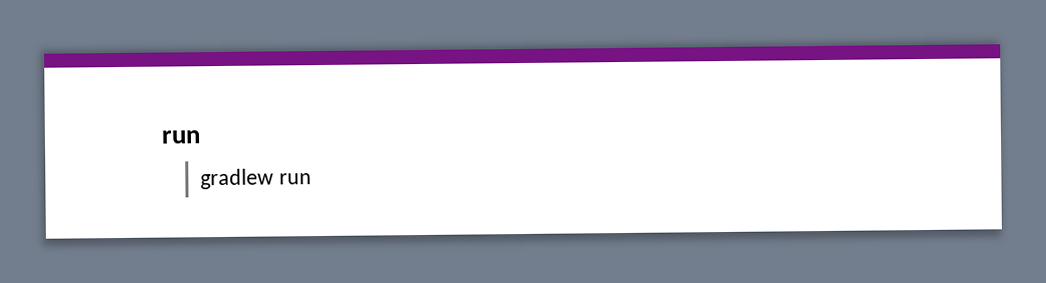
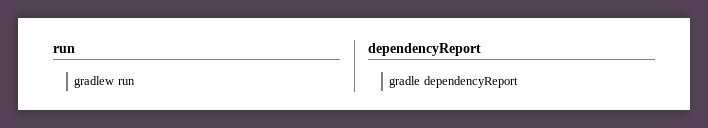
  gradlew run
+ dependencyReport
+ gradle dependencyReport

